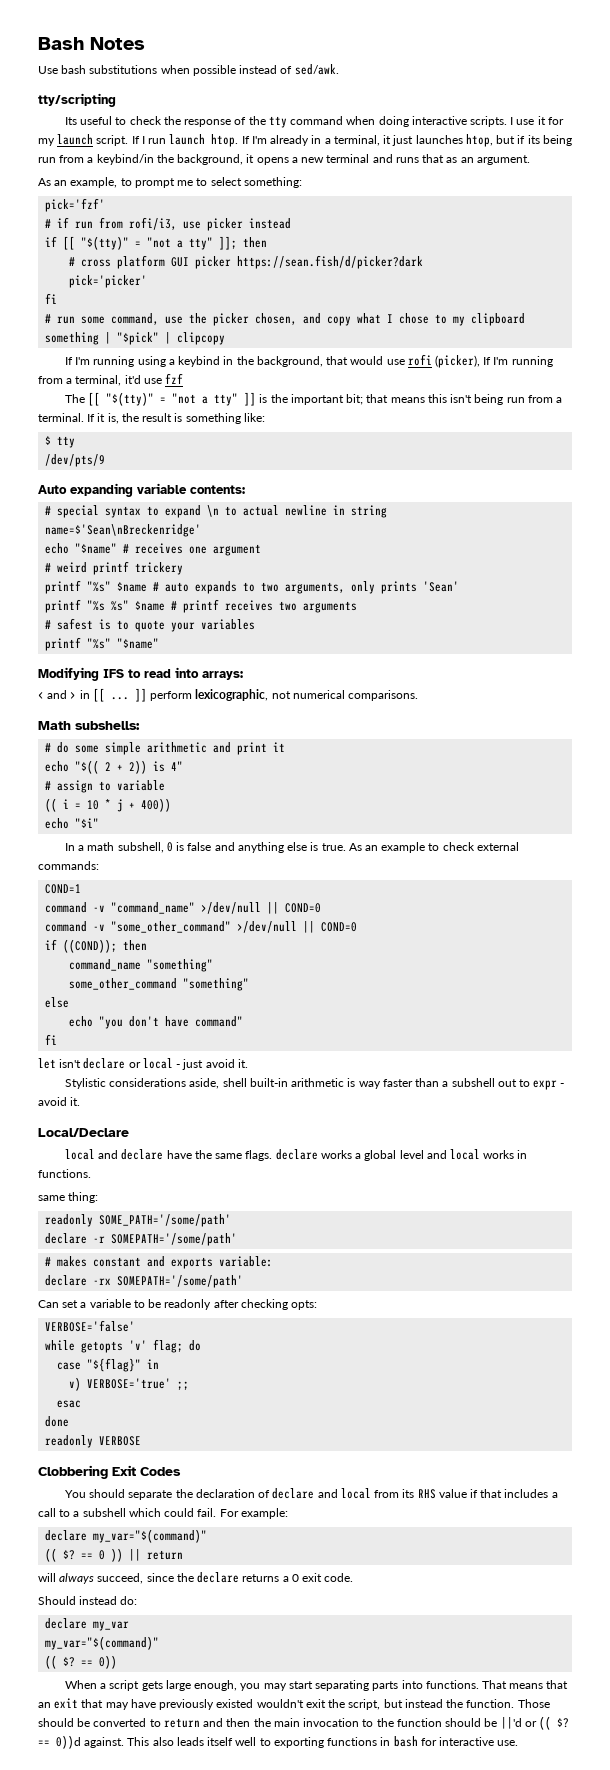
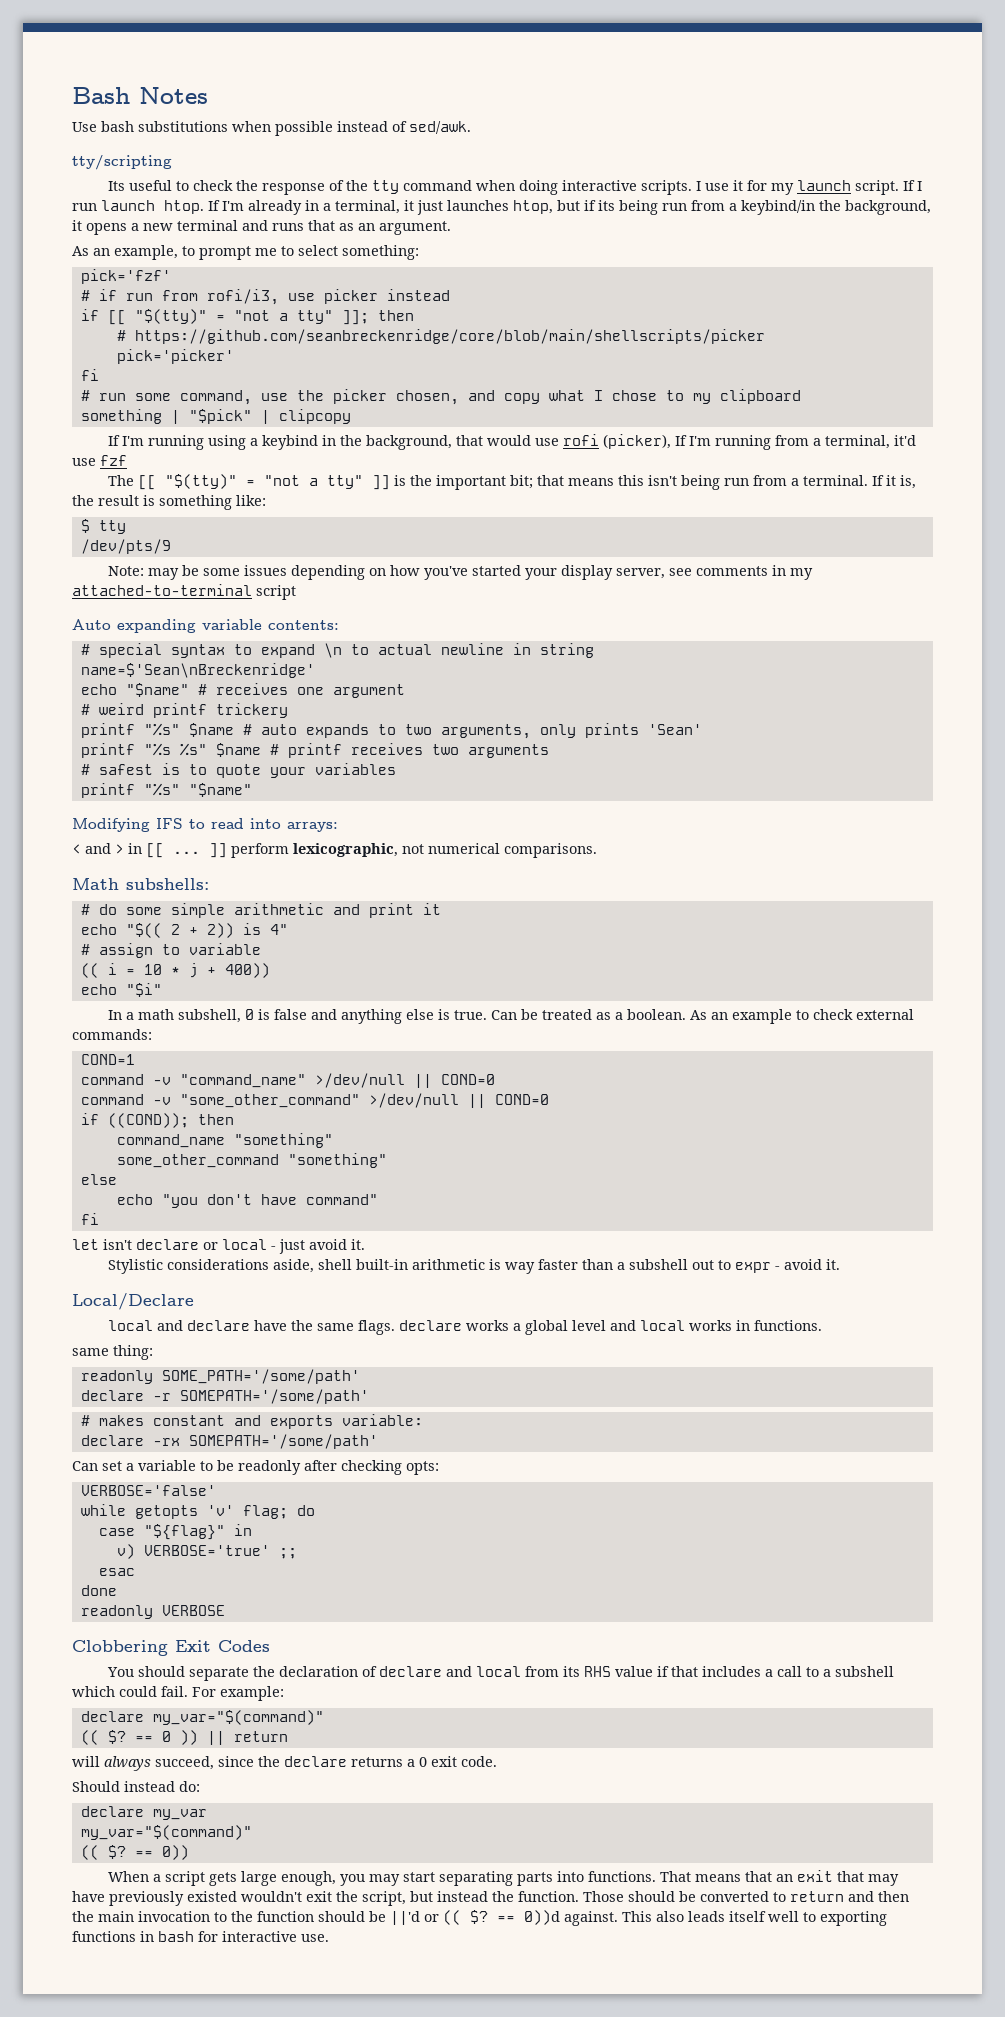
- # cross platform GUI picker https://sean.fish/d/picker?dark
+ # https://github.com/seanbreckenridge/core/blob/main/shellscripts/picker
+ Note: may be some issues depending on how you've started your display server, see comments in my attached-to-terminal script
+ Can be treated as a boolean.

